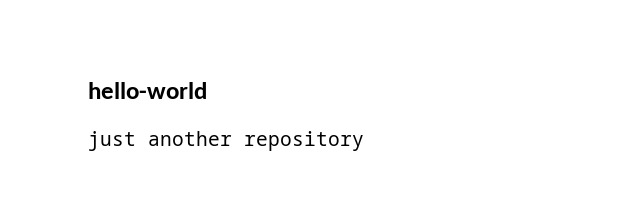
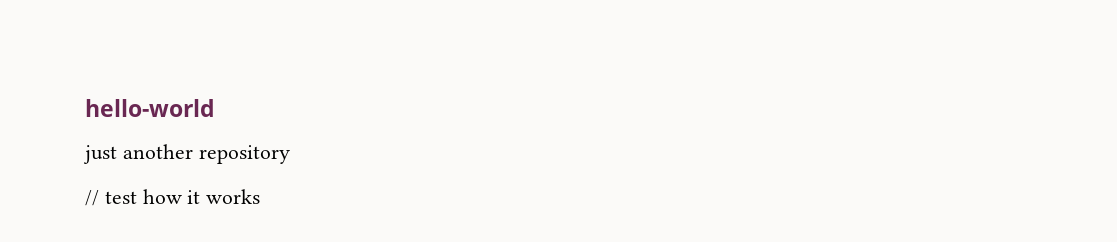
+ // test how it works

